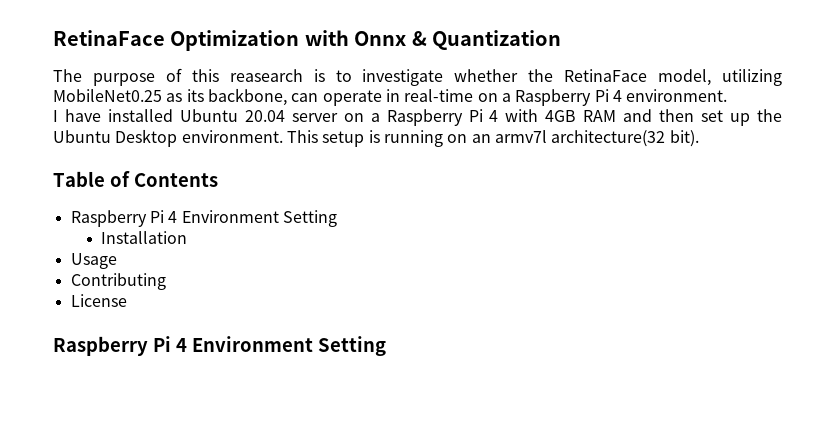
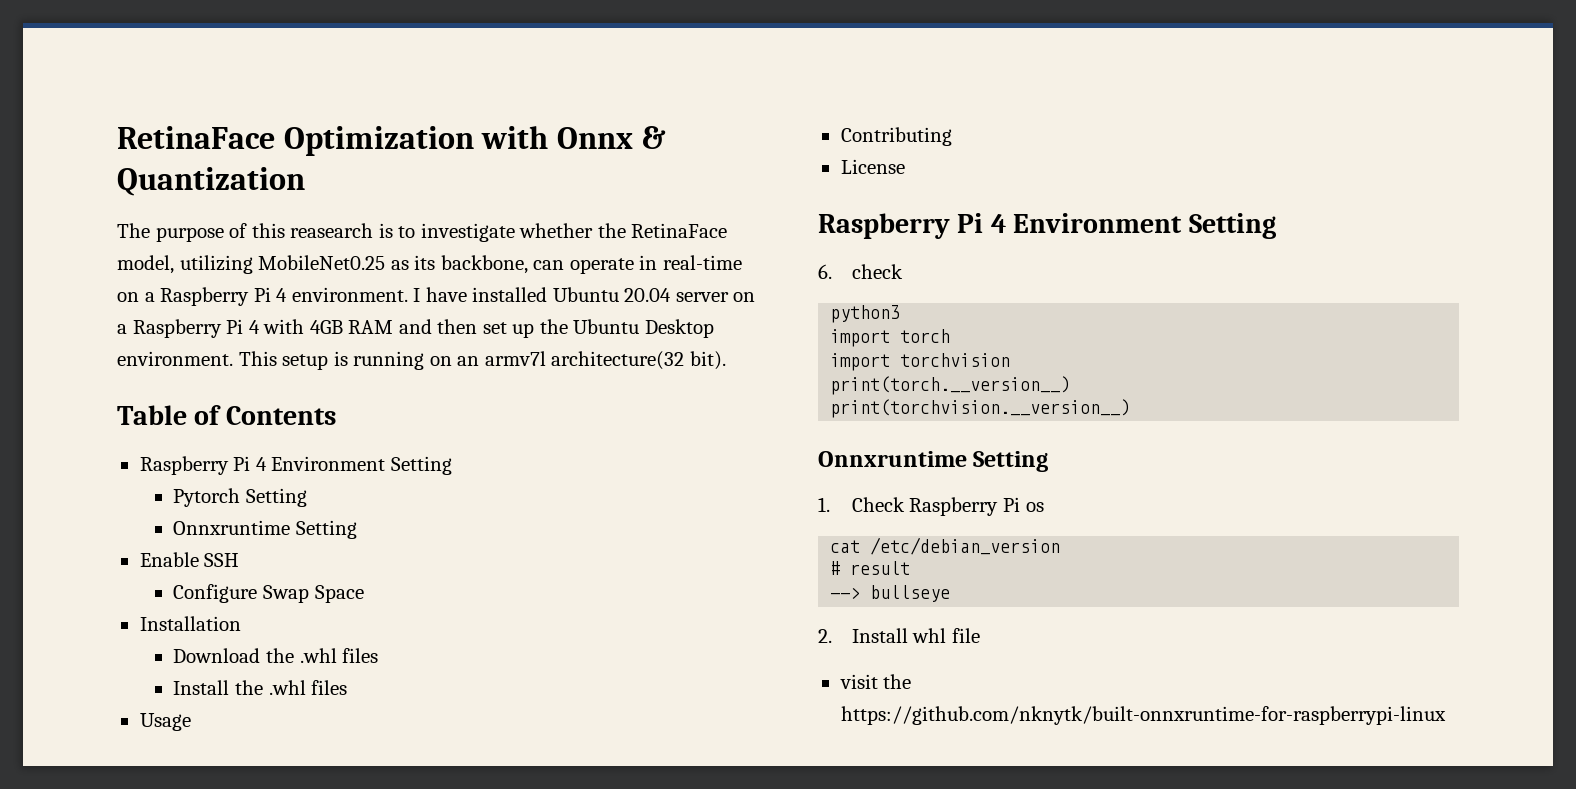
- The purpose of this reasearch is to investigate whether the RetinaFace model, utilizing MobileNet0.25 as its backbone, can operate in real-time on a Raspberry Pi 4 environment.
- I have installed Ubuntu 20.04 server on a Raspberry Pi 4 with 4GB RAM and then set up the Ubuntu Desktop environment.
+ The purpose of this reasearch is to investigate whether the RetinaFace model, utilizing MobileNet0.25 as its backbone, can operate in real-time on a Raspberry Pi 4 environment. I have installed Ubuntu 20.04 server on a Raspberry Pi 4 with 4GB RAM and then set up the Ubuntu Desktop environment.
+ Pytorch Setting
+ Onnxruntime Setting
+ Enable SSH
+ Configure Swap Space
  Installation
+ Download the .whl files
+ Install the .whl files
+ 6. check
+ python3
+ import torch
+ import torchvision
+ print(torch.__version__)
+ print(torchvision.__version__)
+ Onnxruntime Setting
+ 1. Check Raspberry Pi os
+ cat /etc/debian_version
+ # result
+ --> bullseye
+ 2. Install whl file
+ visit the https://github.com/nknytk/built-onnxruntime-for-raspberrypi-linux

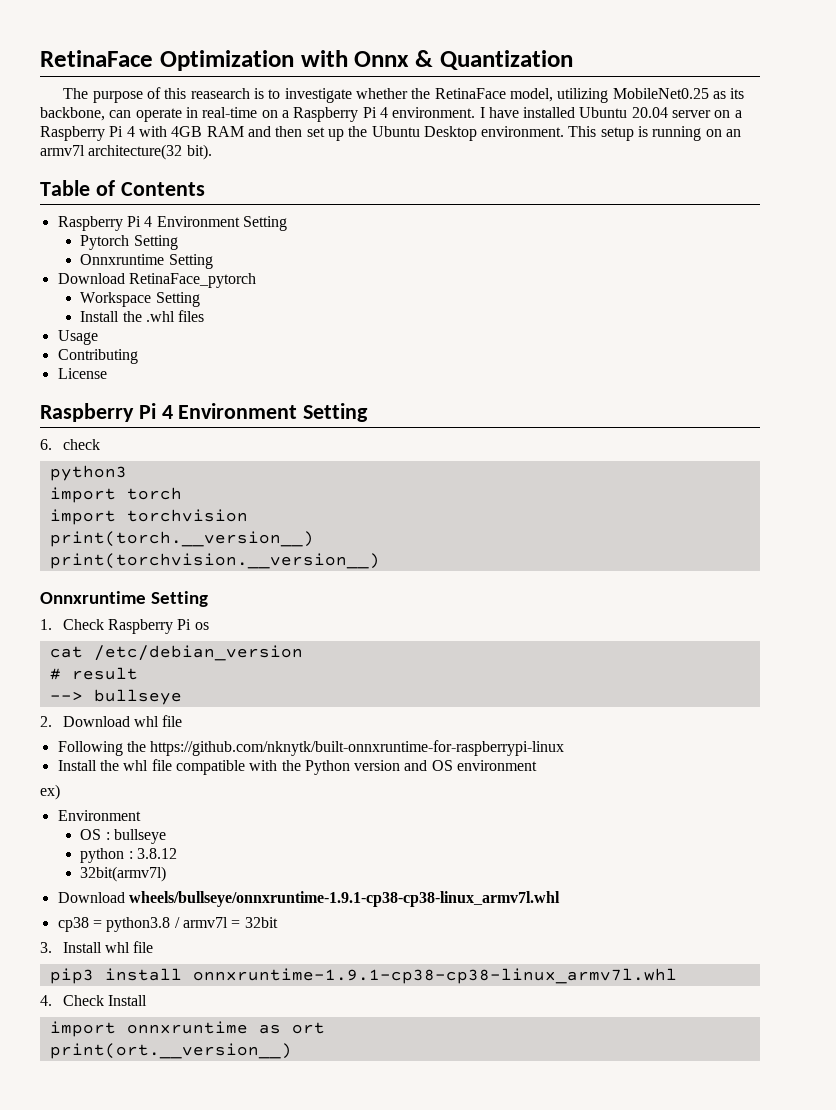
- Enable SSH
- Configure Swap Space
- Installation
- Download the .whl files
+ Download RetinaFace_pytorch
+ Workspace Setting
- 2. Install whl file
- visit the https://github.com/nknytk/built-onnxruntime-for-raspberrypi-linux
+ 2. Download whl file
+ Following the https://github.com/nknytk/built-onnxruntime-for-raspberrypi-linux
+ Install the whl file compatible with the Python version and OS environment
+ ex)
+ Environment
+ OS : bullseye
+ python : 3.8.12
+ 32bit(armv7l)
+ Download wheels/bullseye/onnxruntime-1.9.1-cp38-cp38-linux_armv7l.whl
+ cp38 = python3.8 / armv7l = 32bit
+ 3. Install whl file
+ pip3 install onnxruntime-1.9.1-cp38-cp38-linux_armv7l.whl
+ 4. Check Install
+ import onnxruntime as ort
+ print(ort.__version__)

